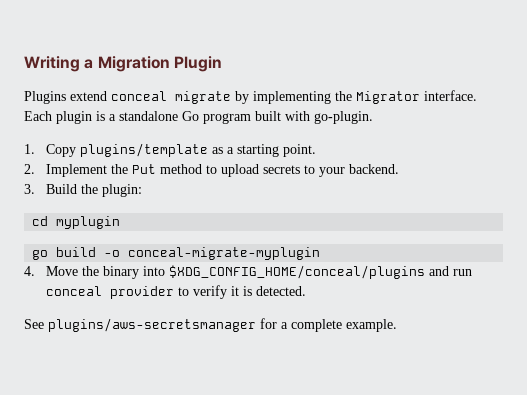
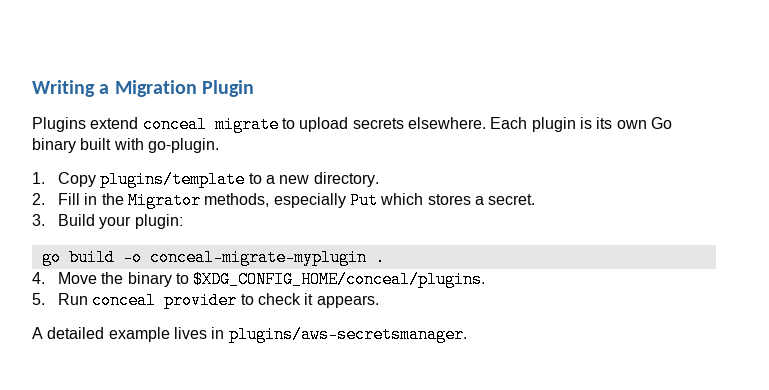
- Plugins extend conceal migrate by implementing the Migrator interface. Each plugin is a standalone Go program built with go-plugin.
+ Plugins extend conceal migrate to upload secrets elsewhere. Each plugin is its own Go binary built with go-plugin.
- 1. Copy plugins/template as a starting point.
- 2. Implement the Put method to upload secrets to your backend.
+ 1. Copy plugins/template to a new directory.
+ 2. Fill in the Migrator methods, especially Put which stores a secret.
- 3. Build the plugin:
+ 3. Build your plugin:
- cd myplugin
- go build -o conceal-migrate-myplugin
+ go build -o conceal-migrate-myplugin .
- 4. Move the binary into $XDG_CONFIG_HOME/conceal/plugins and run conceal provider to verify it is detected.
- See plugins/aws-secretsmanager for a complete example.
+ 4. Move the binary to $XDG_CONFIG_HOME/conceal/plugins.
+ 5. Run conceal provider to check it appears.
+ A detailed example lives in plugins/aws-secretsmanager.

